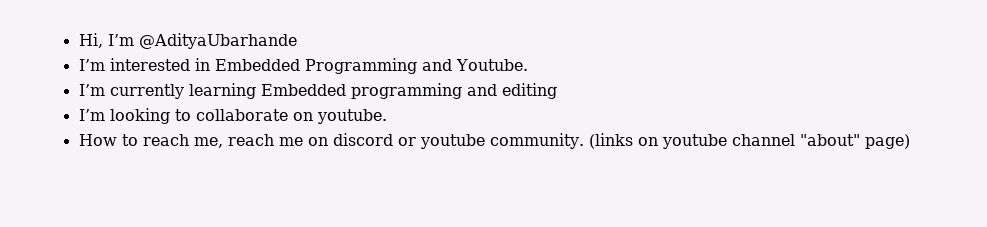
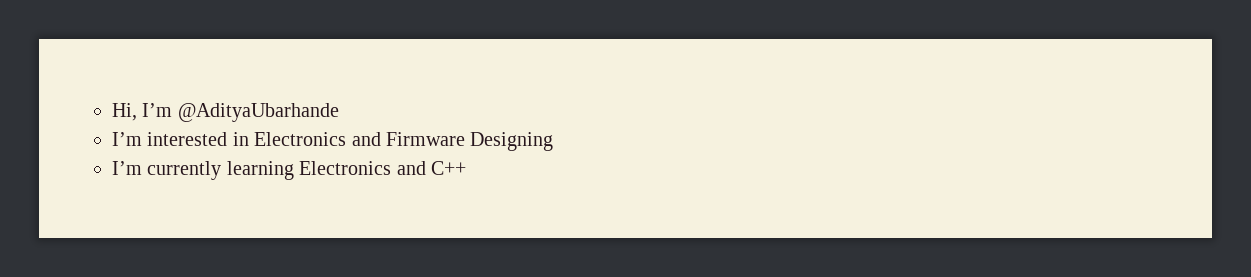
- I’m interested in Embedded Programming and Youtube.
+ I’m interested in Electronics and Firmware Designing
- I’m currently learning Embedded programming and editing
- I’m looking to collaborate on youtube.
- How to reach me, reach me on discord or youtube community. (links on youtube channel "about" page)
+ I’m currently learning Electronics and C++

